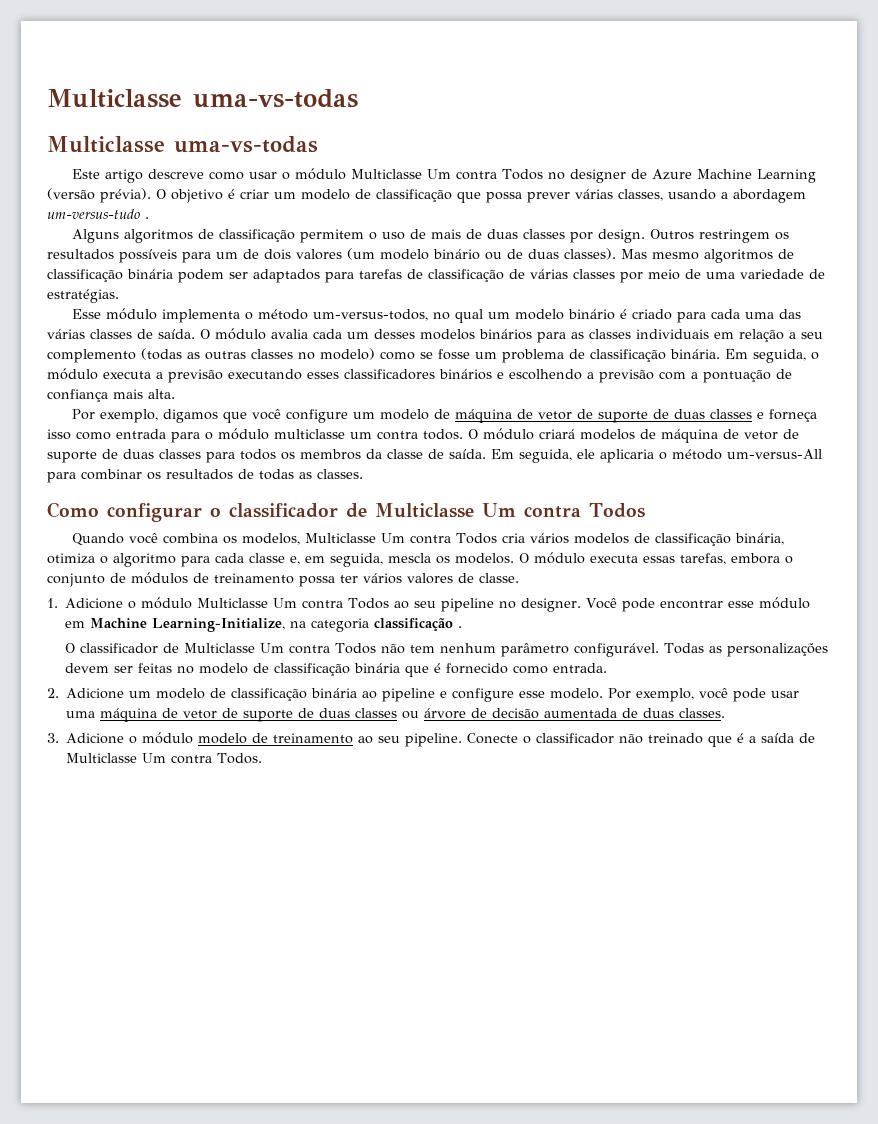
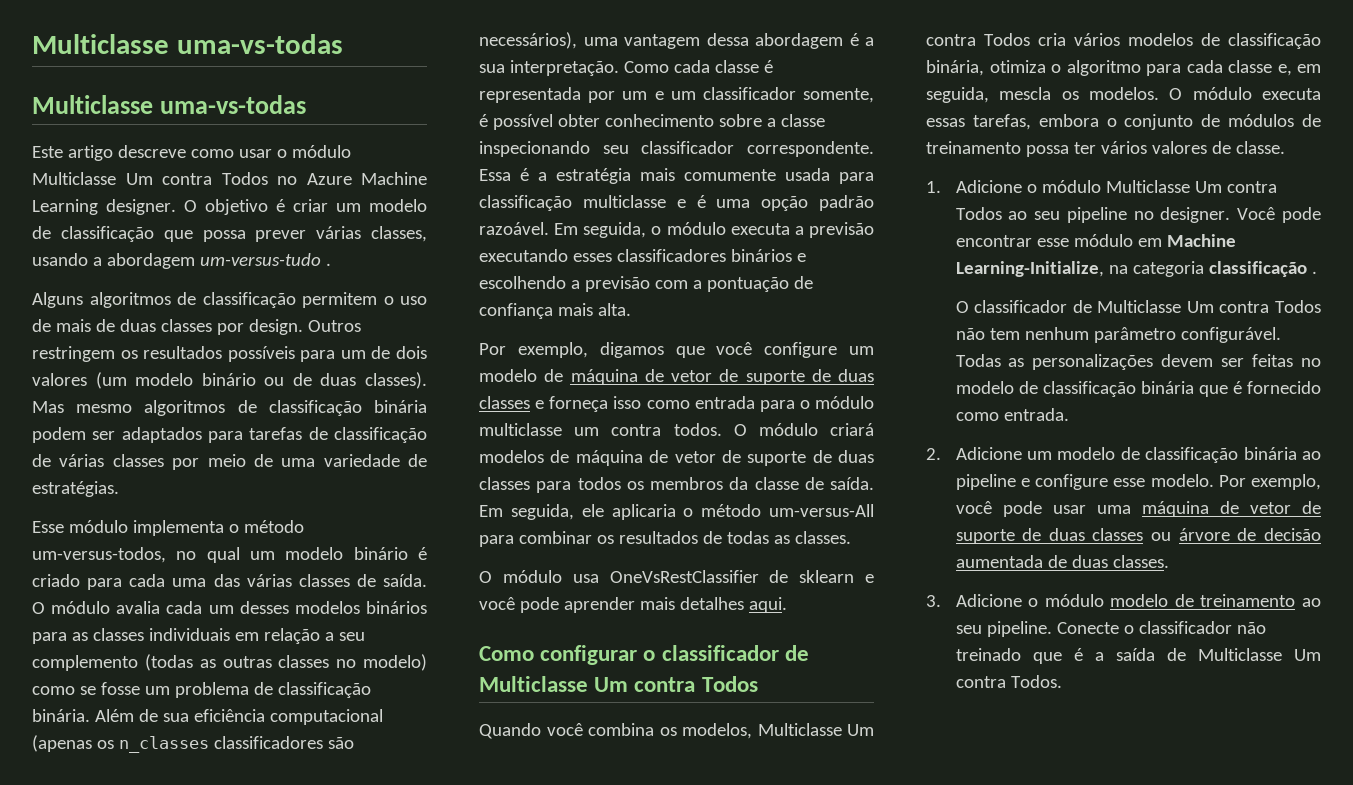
- Este artigo descreve como usar o módulo Multiclasse Um contra Todos no designer de Azure Machine Learning (versão prévia).
+ Este artigo descreve como usar o módulo Multiclasse Um contra Todos no Azure Machine Learning designer.
+ Além de sua eficiência computacional (apenas os n_classes classificadores são necessários), uma vantagem dessa abordagem é a sua interpretação. Como cada classe é representada por um e um classificador somente, é possível obter conhecimento sobre a classe inspecionando seu classificador correspondente. Essa é a estratégia mais comumente usada para classificação multiclasse e é uma opção padrão razoável.
+ O módulo usa OneVsRestClassifier de sklearn e você pode aprender mais detalhes aqui.

